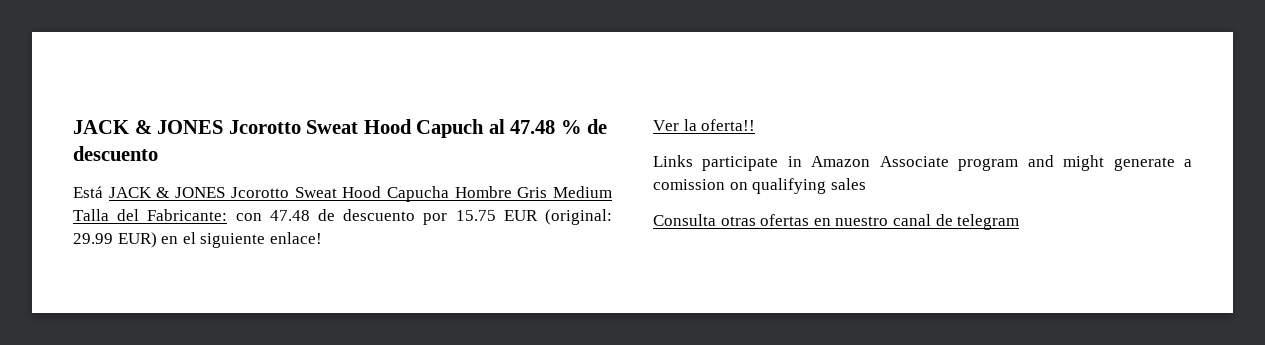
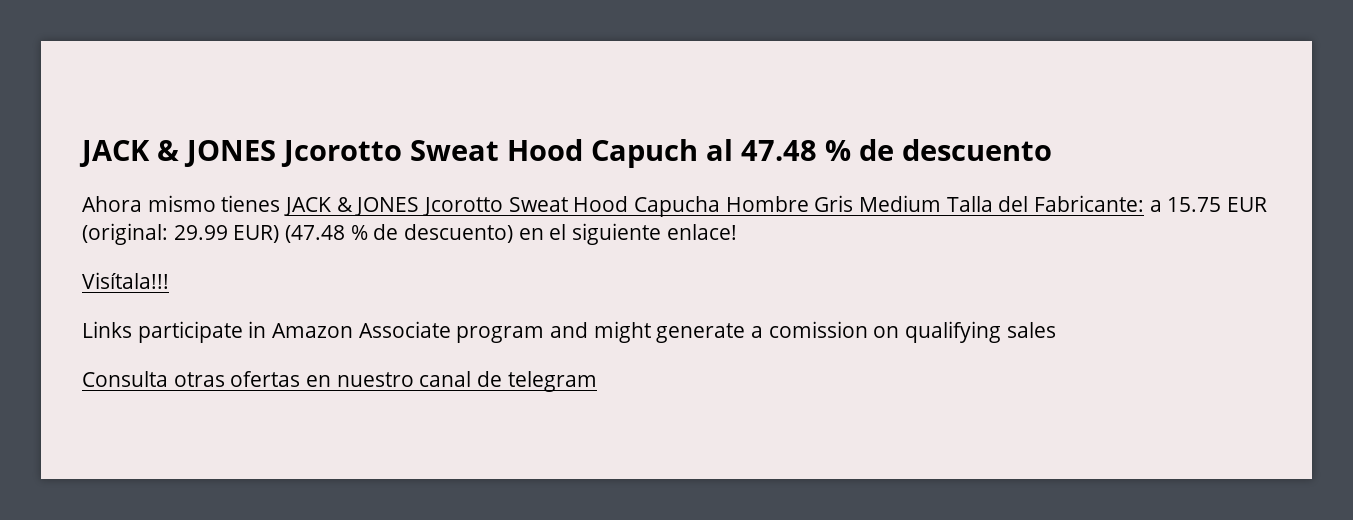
- Está JACK & JONES Jcorotto Sweat Hood Capucha Hombre Gris Medium Talla del Fabricante: con 47.48 de descuento por 15.75 EUR (original: 29.99 EUR) en el siguiente enlace!
+ Ahora mismo tienes JACK & JONES Jcorotto Sweat Hood Capucha Hombre Gris Medium Talla del Fabricante: a 15.75 EUR (original: 29.99 EUR) (47.48 % de descuento) en el siguiente enlace!
- Ver la oferta!!
+ Visítala!!!

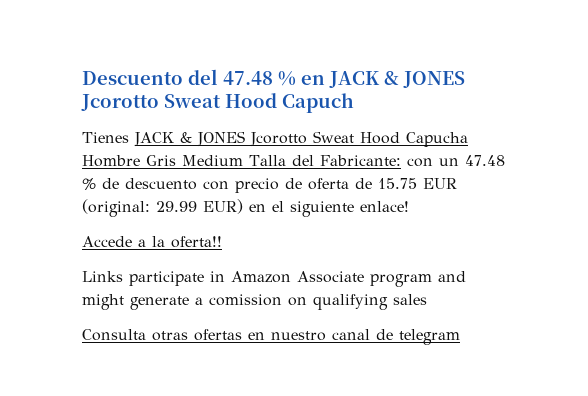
- JACK & JONES Jcorotto Sweat Hood Capuch al 47.48 % de descuento
- Ahora mismo tienes JACK & JONES Jcorotto Sweat Hood Capucha Hombre Gris Medium Talla del Fabricante: a 15.75 EUR (original: 29.99 EUR) (47.48 % de descuento) en el siguiente enlace!
+ Descuento del 47.48 % en JACK & JONES Jcorotto Sweat Hood Capuch
+ Tienes JACK & JONES Jcorotto Sweat Hood Capucha Hombre Gris Medium Talla del Fabricante: con un 47.48 % de descuento con precio de oferta de 15.75 EUR (original: 29.99 EUR) en el siguiente enlace!
- Visítala!!!
+ Accede a la oferta!!

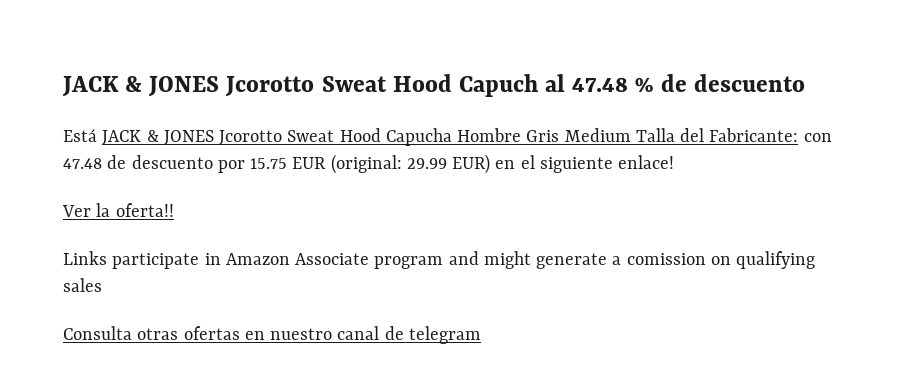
- Descuento del 47.48 % en JACK & JONES Jcorotto Sweat Hood Capuch
- Tienes JACK & JONES Jcorotto Sweat Hood Capucha Hombre Gris Medium Talla del Fabricante: con un 47.48 % de descuento con precio de oferta de 15.75 EUR (original: 29.99 EUR) en el siguiente enlace!
+ JACK & JONES Jcorotto Sweat Hood Capuch al 47.48 % de descuento
+ Está JACK & JONES Jcorotto Sweat Hood Capucha Hombre Gris Medium Talla del Fabricante: con 47.48 de descuento por 15.75 EUR (original: 29.99 EUR) en el siguiente enlace!
- Accede a la oferta!!
+ Ver la oferta!!

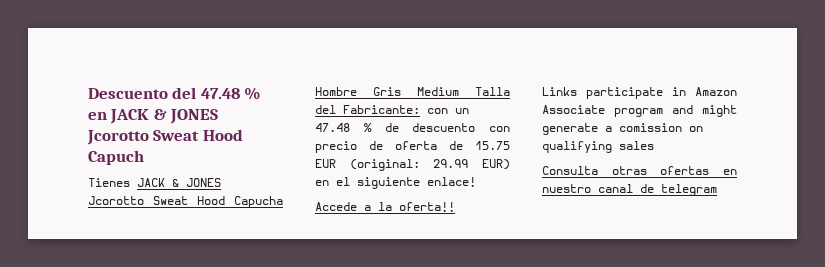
- JACK & JONES Jcorotto Sweat Hood Capuch al 47.48 % de descuento
- Está JACK & JONES Jcorotto Sweat Hood Capucha Hombre Gris Medium Talla del Fabricante: con 47.48 de descuento por 15.75 EUR (original: 29.99 EUR) en el siguiente enlace!
+ Descuento del 47.48 % en JACK & JONES Jcorotto Sweat Hood Capuch
+ Tienes JACK & JONES Jcorotto Sweat Hood Capucha Hombre Gris Medium Talla del Fabricante: con un 47.48 % de descuento con precio de oferta de 15.75 EUR (original: 29.99 EUR) en el siguiente enlace!
- Ver la oferta!!
+ Accede a la oferta!!

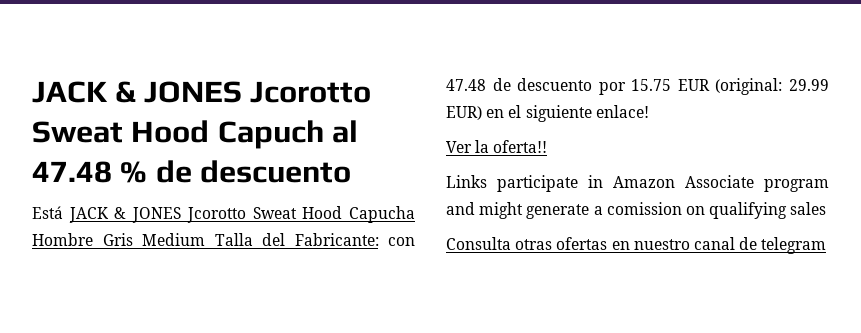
- Descuento del 47.48 % en JACK & JONES Jcorotto Sweat Hood Capuch
- Tienes JACK & JONES Jcorotto Sweat Hood Capucha Hombre Gris Medium Talla del Fabricante: con un 47.48 % de descuento con precio de oferta de 15.75 EUR (original: 29.99 EUR) en el siguiente enlace!
+ JACK & JONES Jcorotto Sweat Hood Capuch al 47.48 % de descuento
+ Está JACK & JONES Jcorotto Sweat Hood Capucha Hombre Gris Medium Talla del Fabricante: con 47.48 de descuento por 15.75 EUR (original: 29.99 EUR) en el siguiente enlace!
- Accede a la oferta!!
+ Ver la oferta!!

